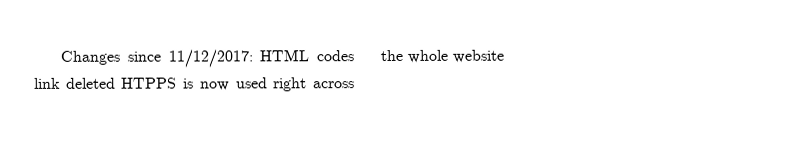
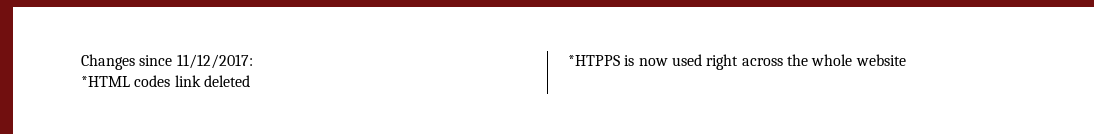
- Changes since 11/12/2017: HTML codes link deleted HTPPS is now used right across the whole website
+ Changes since 11/12/2017:
+ *HTML codes link deleted
+ *HTPPS is now used right across the whole website

